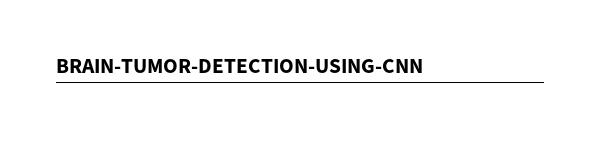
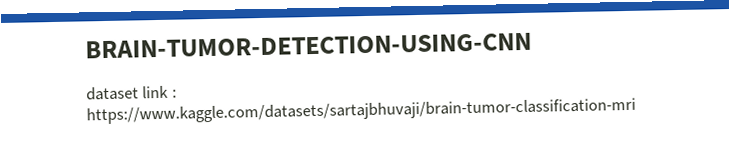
+ dataset link : https://www.kaggle.com/datasets/sartajbhuvaji/brain-tumor-classification-mri

